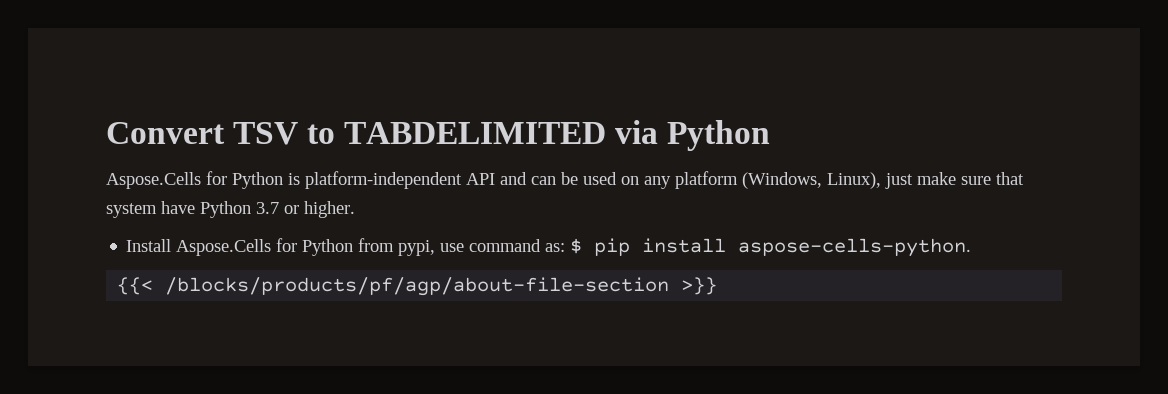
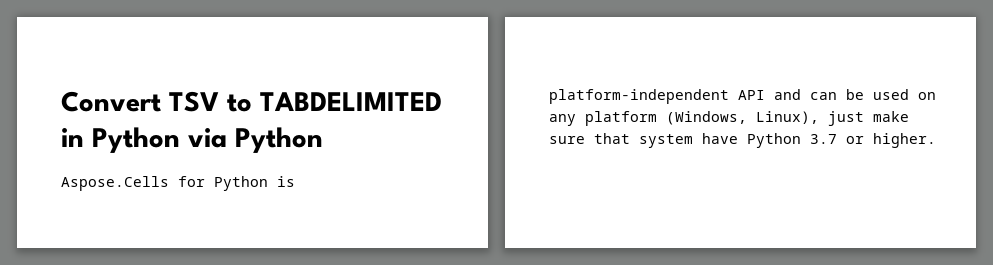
- Convert TSV to TABDELIMITED via Python
+ Convert TSV to TABDELIMITED in Python via Python
- Install Aspose.Cells for Python from pypi, use command as: $ pip install aspose-cells-python.
- {{< /blocks/products/pf/agp/about-file-section >}}

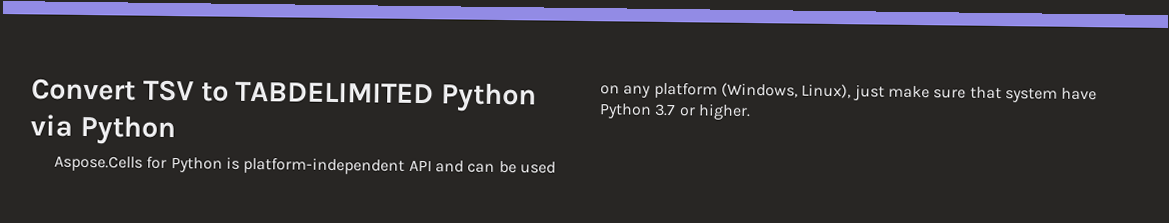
- Convert TSV to TABDELIMITED in Python via Python
+ Convert TSV to TABDELIMITED Python via Python

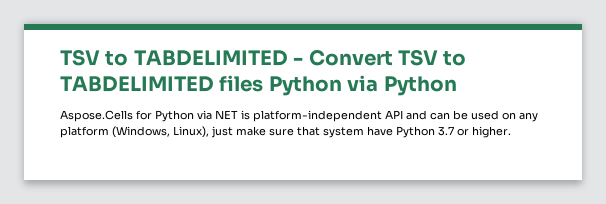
- Convert TSV to TABDELIMITED Python via Python
+ TSV to TABDELIMITED - Convert TSV to TABDELIMITED files Python via Python
- Aspose.Cells for Python is platform-independent API and can be used on any platform (Windows, Linux), just make sure that system have Python 3.7 or higher.
+ Aspose.Cells for Python via NET is platform-independent API and can be used on any platform (Windows, Linux), just make sure that system have Python 3.7 or higher.

